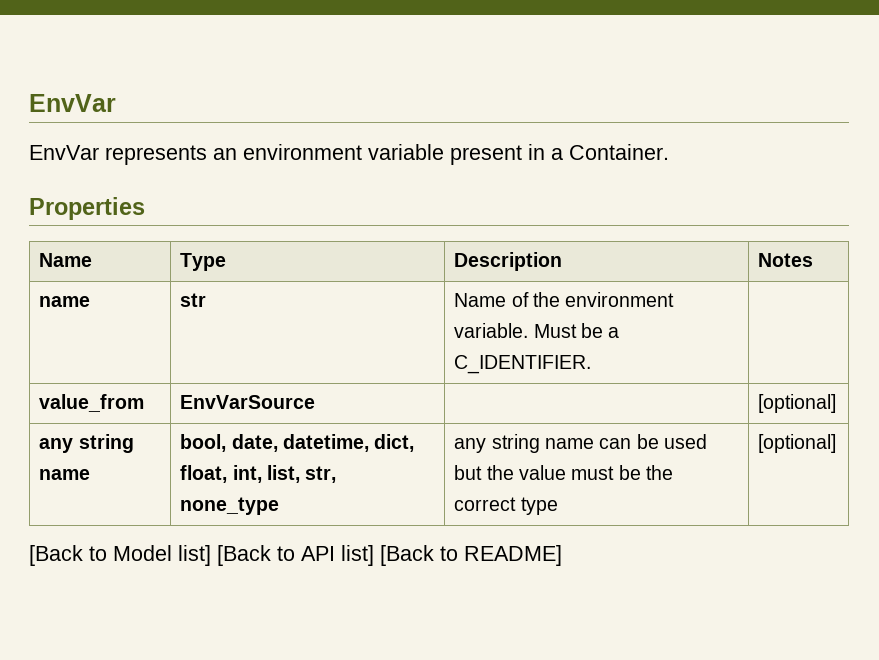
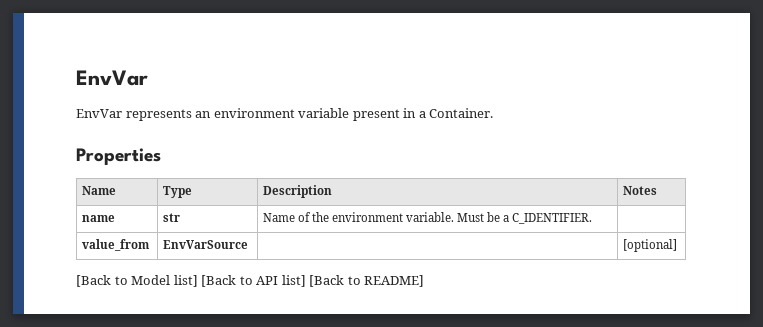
- any string name | bool, date, datetime, dict, float, int, list, str, none_type | any string name can be used but the value must be the correct type | [optional]

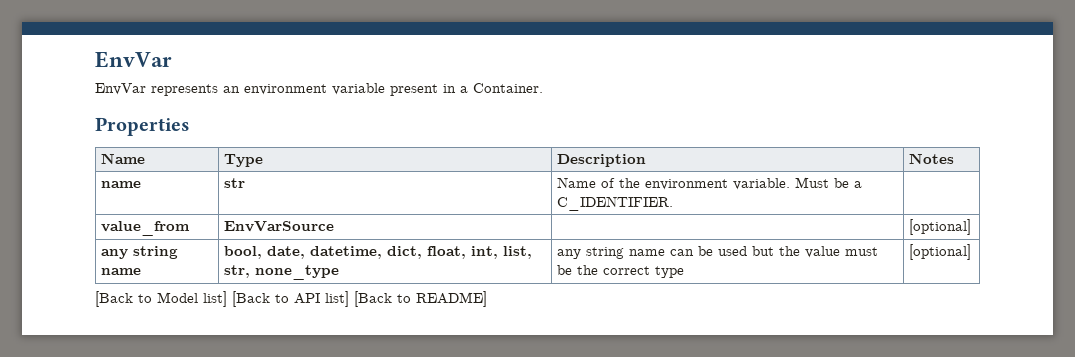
+ any string name | bool, date, datetime, dict, float, int, list, str, none_type | any string name can be used but the value must be the correct type | [optional]

